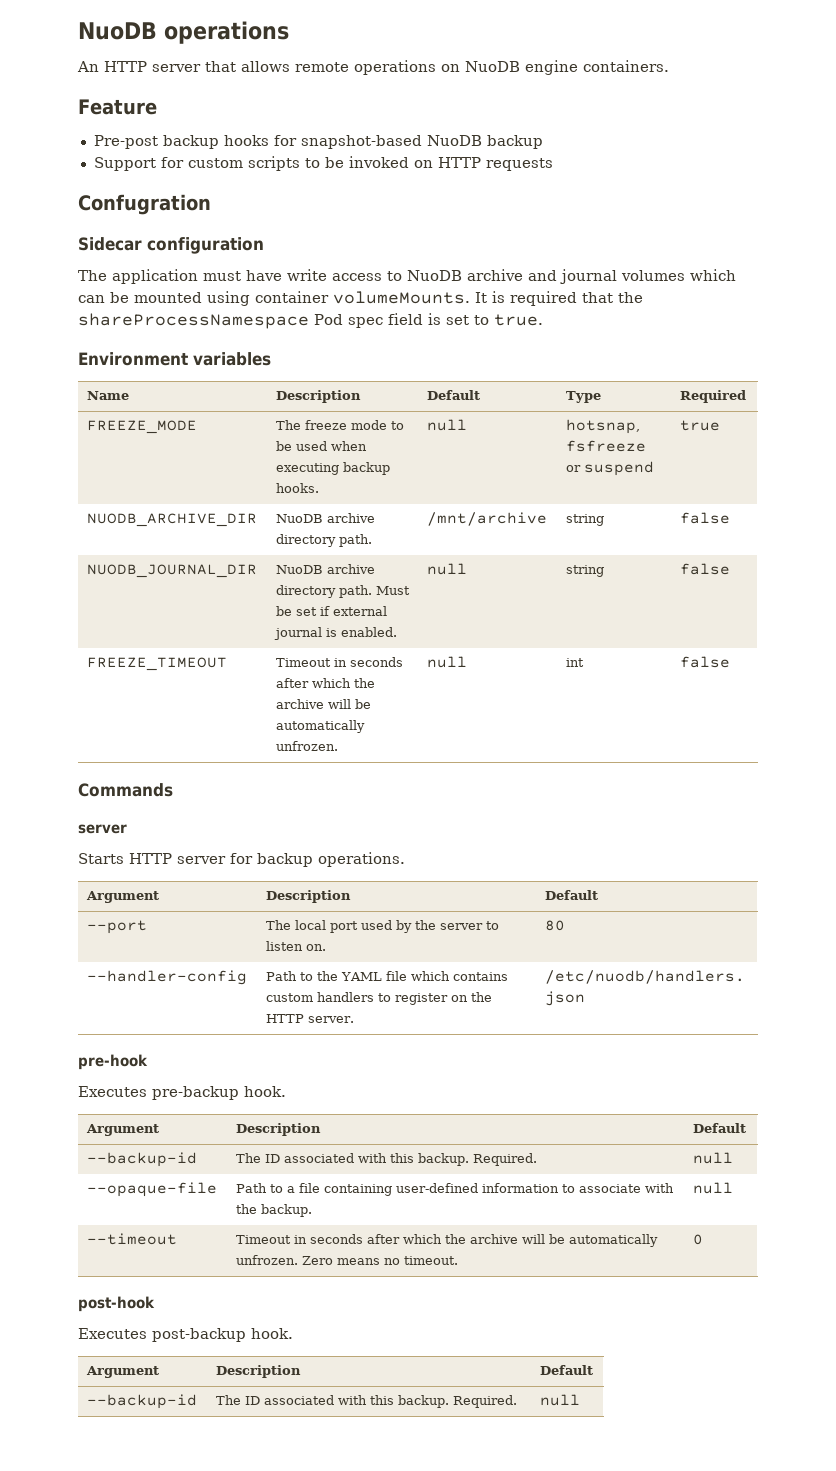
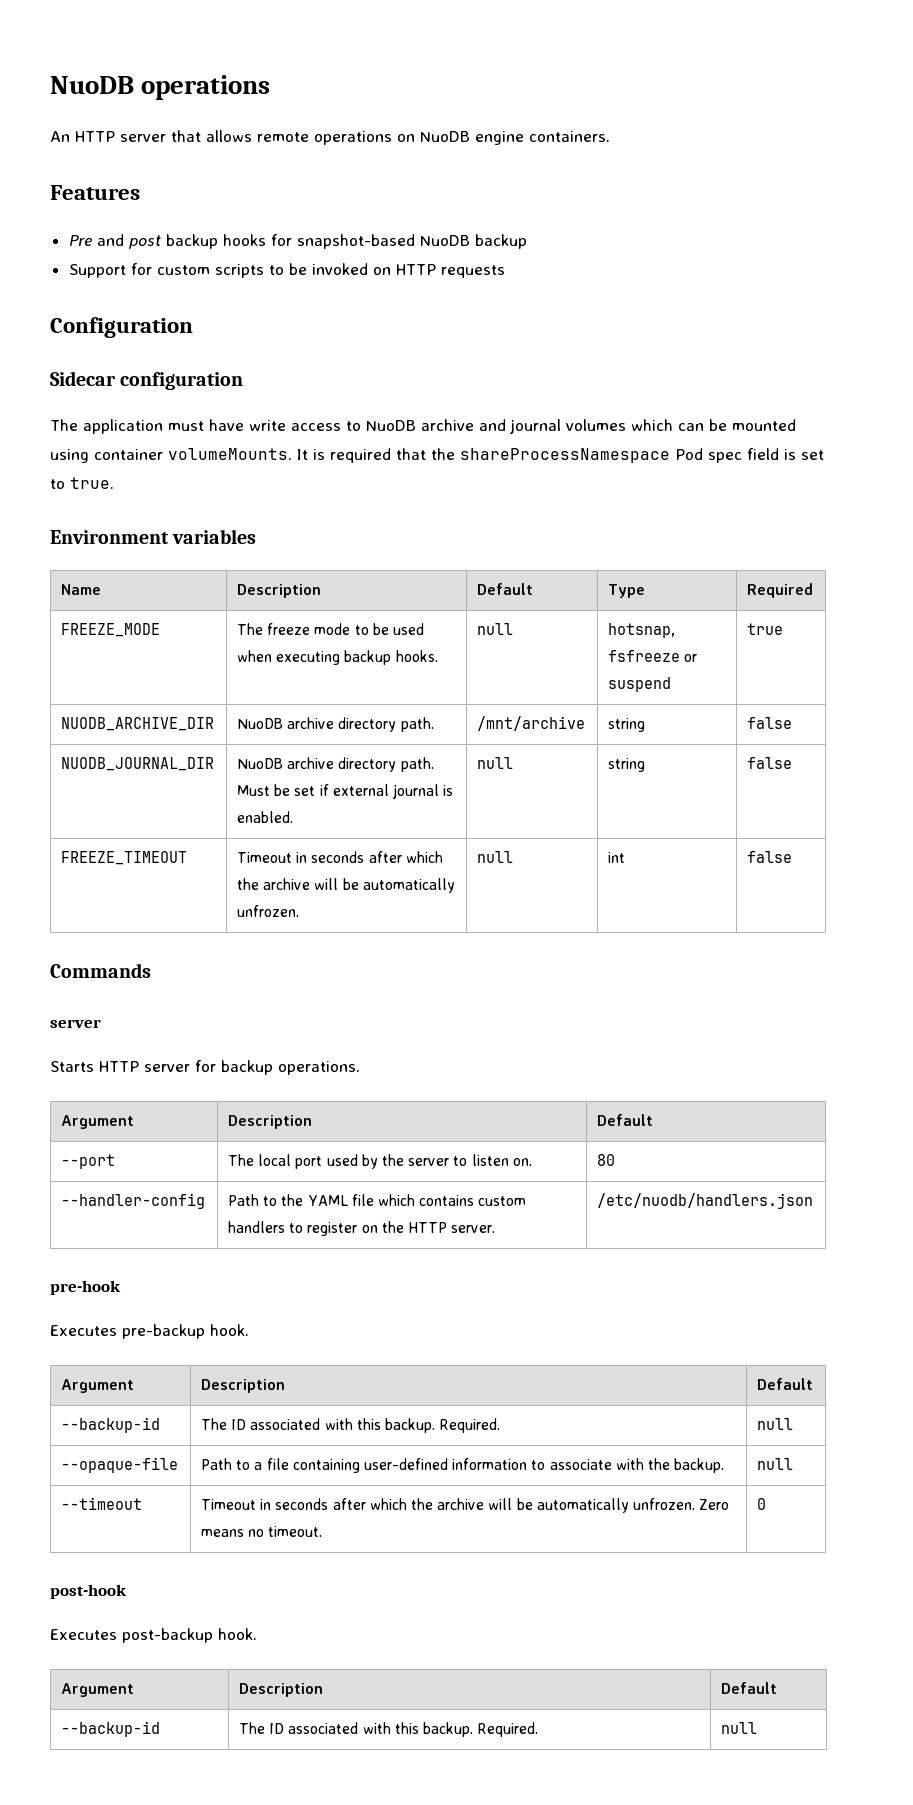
- Feature
- Pre-post backup hooks for snapshot-based NuoDB backup
+ Features
+ Pre and post backup hooks for snapshot-based NuoDB backup
- Confugration
+ Configuration

